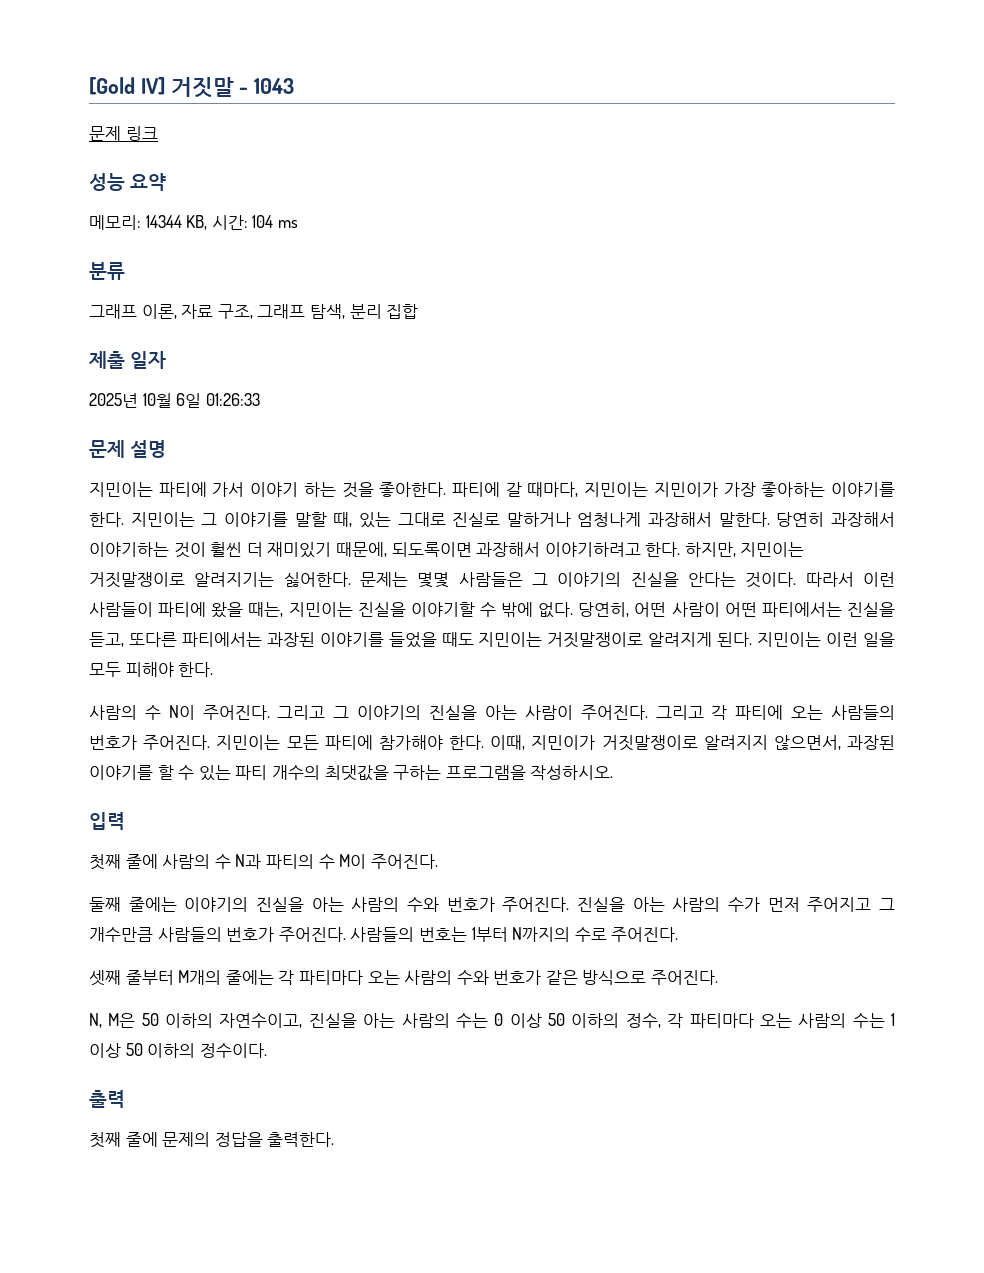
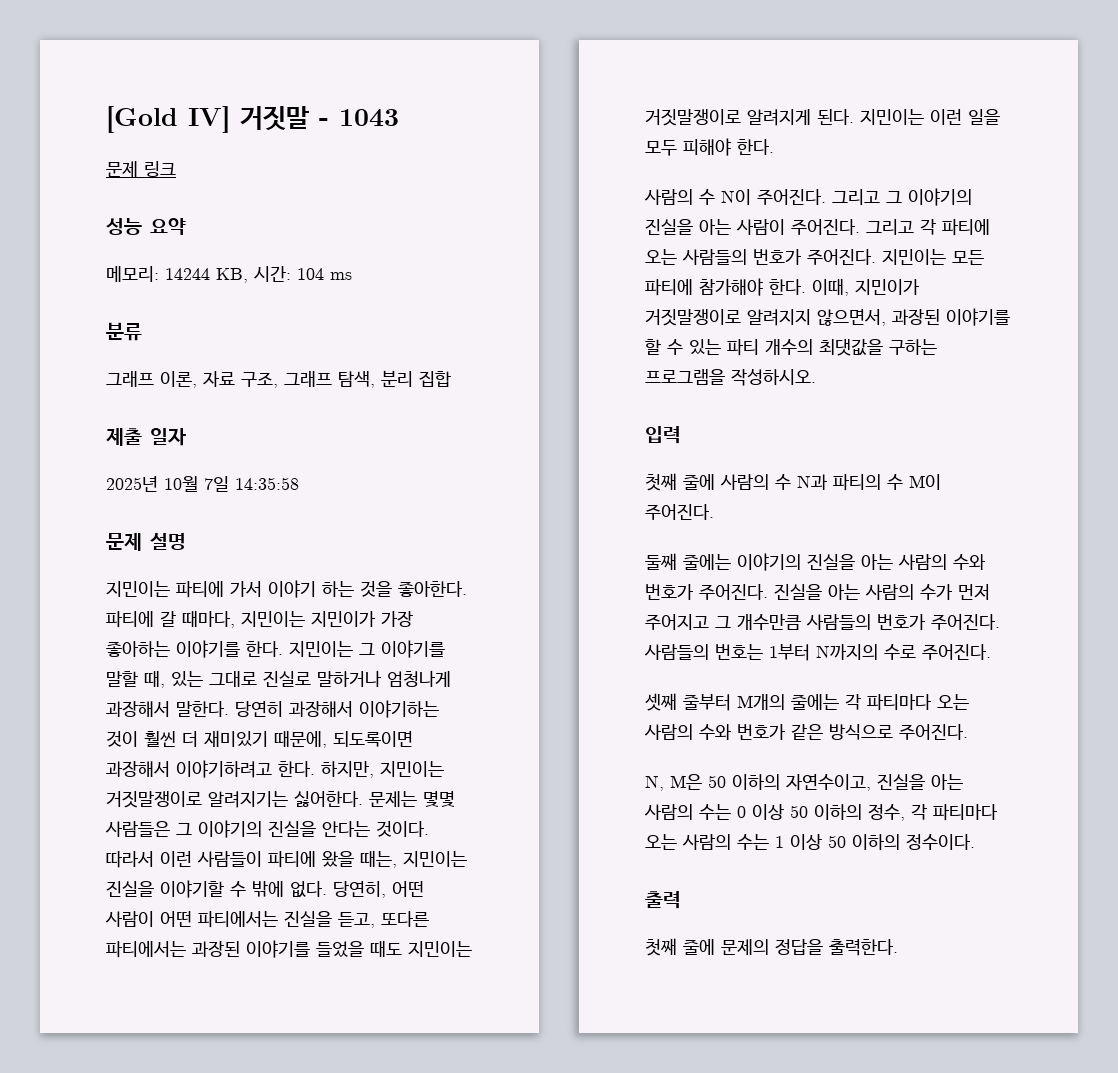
- 메모리: 14344 KB, 시간: 104 ms
+ 메모리: 14244 KB, 시간: 104 ms
- 2025년 10월 6일 01:26:33
+ 2025년 10월 7일 14:35:58

